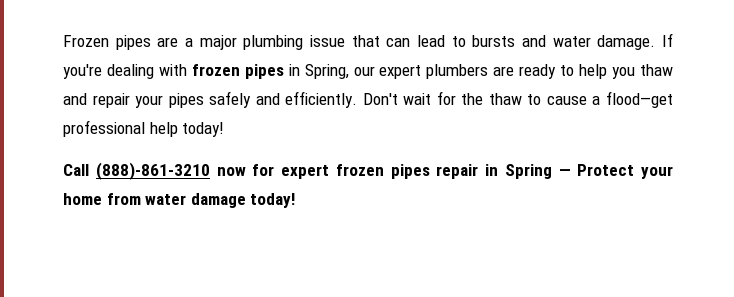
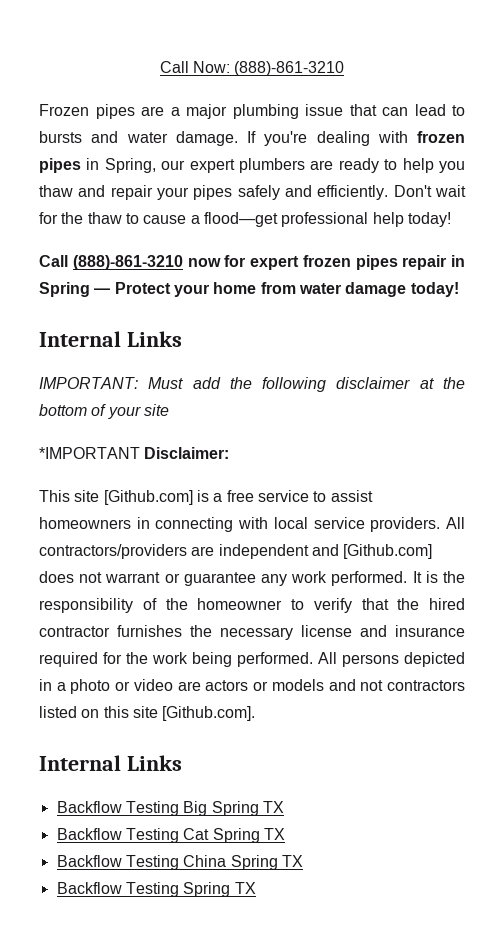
+ Call Now: (888)-861-3210
  Call (888)-861-3210 now for expert frozen pipes repair in Spring — Protect your home from water damage today!
+ Internal Links
+ IMPORTANT: Must add the following disclaimer at the bottom of your site
+ *IMPORTANT Disclaimer:
+ This site [Github.com] is a free service to assist homeowners in connecting with local service providers. All contractors/providers are independent and [Github.com] does not warrant or guarantee any work performed. It is the responsibility of the homeowner to verify that the hired contractor furnishes the necessary license and insurance required for the work being performed. All persons depicted in a photo or video are actors or models and not contractors listed on this site [Github.com].
+ Internal Links
+ Backflow Testing Big Spring TX
+ Backflow Testing Cat Spring TX
+ Backflow Testing China Spring TX
+ Backflow Testing Spring TX

